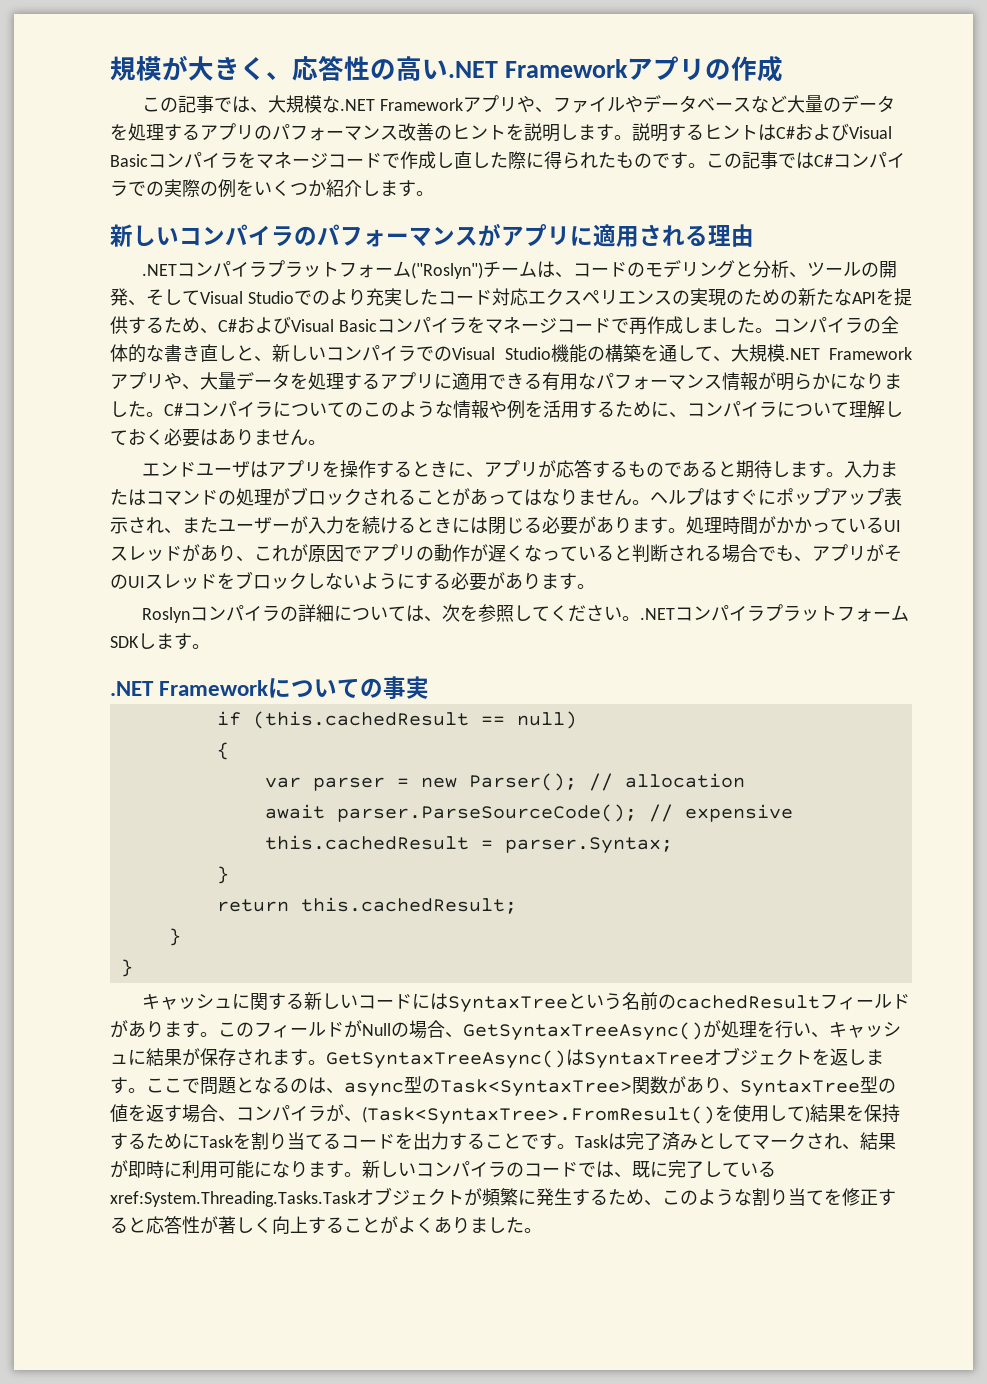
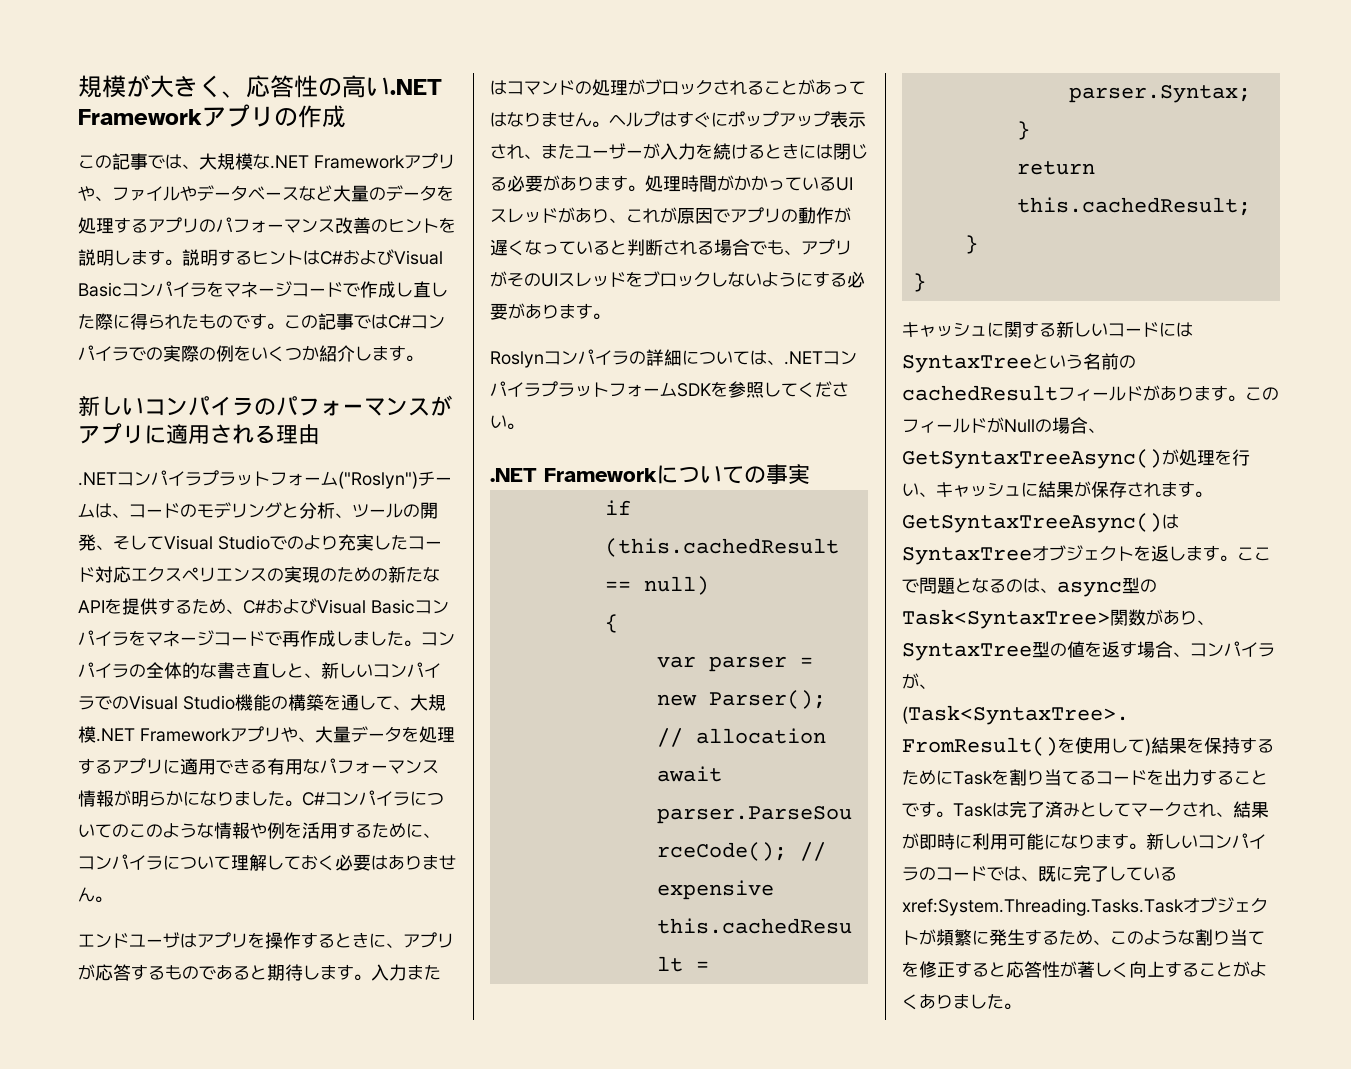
- Roslynコンパイラの詳細については、次を参照してください。.NETコンパイラプラットフォームSDKします。
+ Roslynコンパイラの詳細については、.NETコンパイラプラットフォームSDKを参照してください。

